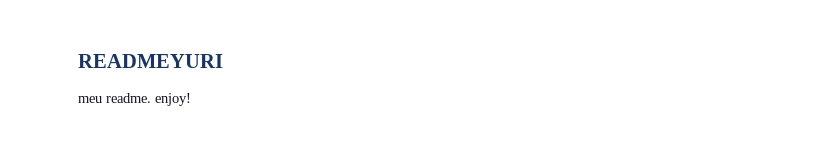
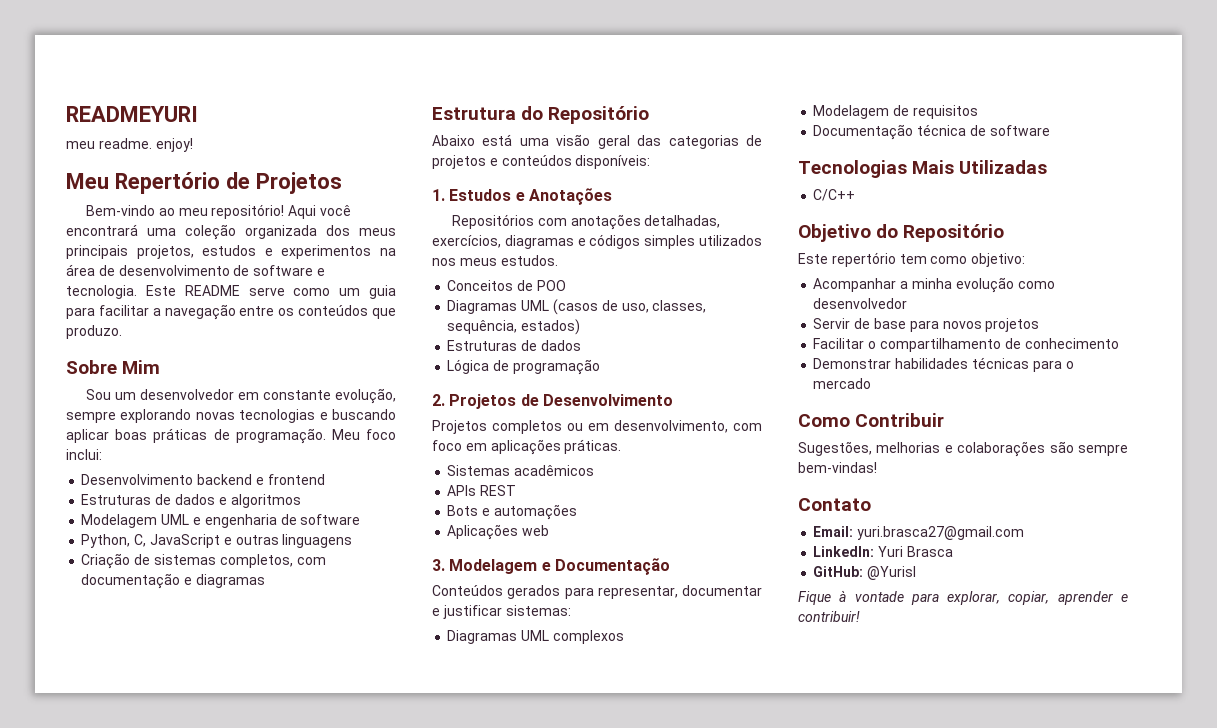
+ Meu Repertório de Projetos
+ Bem-vindo ao meu repositório! Aqui você encontrará uma coleção organizada dos meus principais projetos, estudos e experimentos na área de desenvolvimento de software e tecnologia. Este README serve como um guia para facilitar a navegação entre os conteúdos que produzo.
+ Sobre Mim
+ Sou um desenvolvedor em constante evolução, sempre explorando novas tecnologias e buscando aplicar boas práticas de programação. Meu foco inclui:
+ Desenvolvimento backend e frontend
+ Estruturas de dados e algoritmos
+ Modelagem UML e engenharia de software
+ Python, C, JavaScript e outras linguagens
+ Criação de sistemas completos, com documentação e diagramas
+ Estrutura do Repositório
+ Abaixo está uma visão geral das categorias de projetos e conteúdos disponíveis:
+ 1. Estudos e Anotações
+ Repositórios com anotações detalhadas, exercícios, diagramas e códigos simples utilizados nos meus estudos.
+ Conceitos de POO
+ Diagramas UML (casos de uso, classes, sequência, estados)
+ Estruturas de dados
+ Lógica de programação
+ 2. Projetos de Desenvolvimento
+ Projetos completos ou em desenvolvimento, com foco em aplicações práticas.
+ Sistemas acadêmicos
+ APIs REST
+ Bots e automações
+ Aplicações web
+ 3. Modelagem e Documentação
+ Conteúdos gerados para representar, documentar e justificar sistemas:
+ Diagramas UML complexos
+ Modelagem de requisitos
+ Documentação técnica de software
+ Tecnologias Mais Utilizadas
+ C/C++
+ Objetivo do Repositório
+ Este repertório tem como objetivo:
+ Acompanhar a minha evolução como desenvolvedor
+ Servir de base para novos projetos
+ Facilitar o compartilhamento de conhecimento
+ Demonstrar habilidades técnicas para o mercado
+ Como Contribuir
+ Sugestões, melhorias e colaborações são sempre bem-vindas!
+ Contato
+ Email: yuri.brasca27@gmail.com
+ LinkedIn: Yuri Brasca
+ GitHub: @Yurisl
+ Fique à vontade para explorar, copiar, aprender e contribuir!

